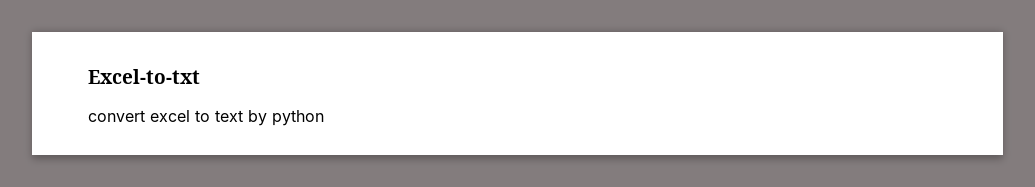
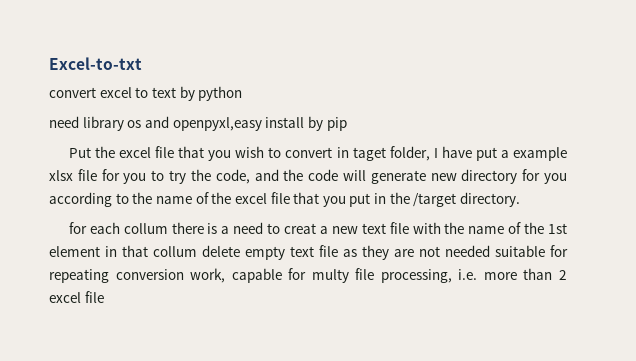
+ need library os and openpyxl,easy install by pip
+ Put the excel file that you wish to convert in taget folder, I have put a example xlsx file for you to try the code, and the code will generate new directory for you according to the name of the excel file that you put in the /target directory.
+ for each collum there is a need to creat a new text file with the name of the 1st element in that collum delete empty text file as they are not needed suitable for repeating conversion work, capable for multy file processing, i.e. more than 2 excel file

